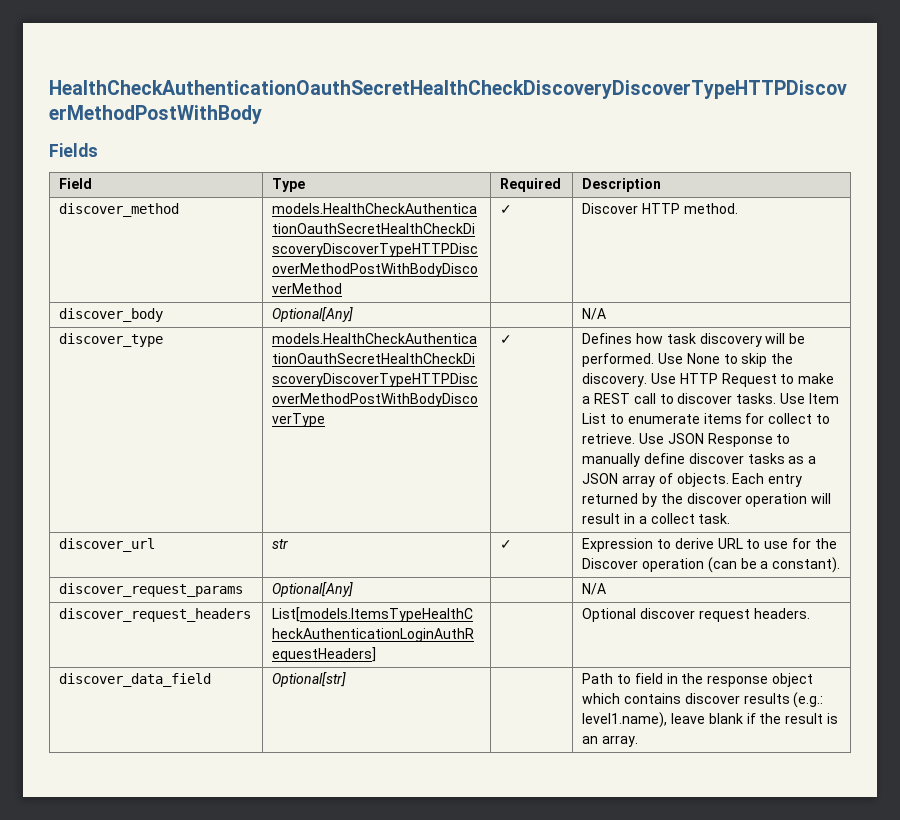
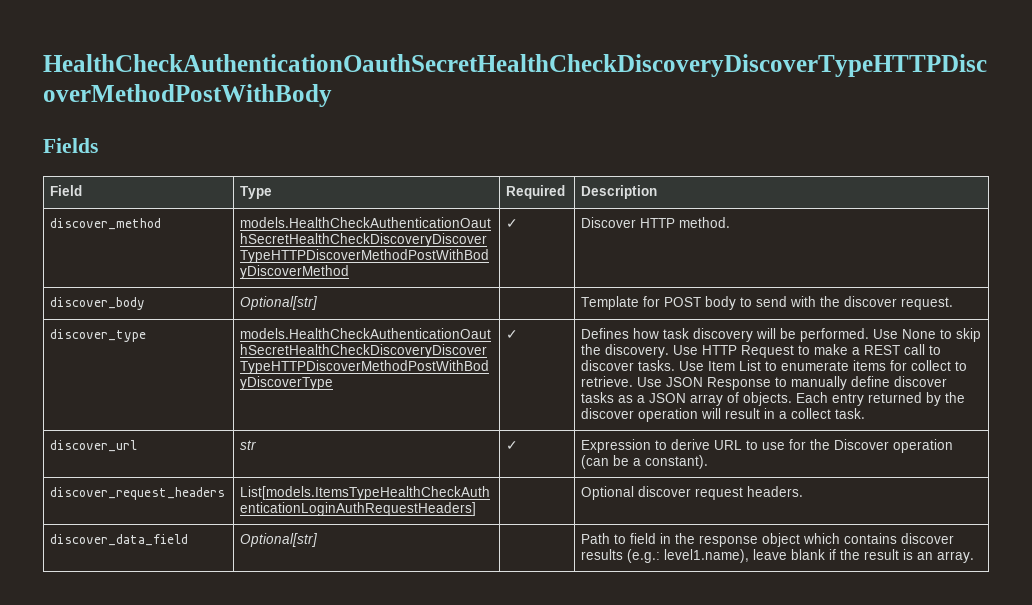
- discover_body | Optional[Any] | | N/A
+ discover_body | Optional[str] | | Template for POST body to send with the discover request.
- discover_request_params | Optional[Any] | | N/A

